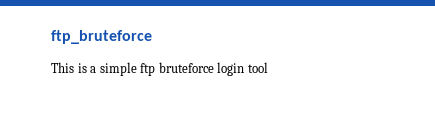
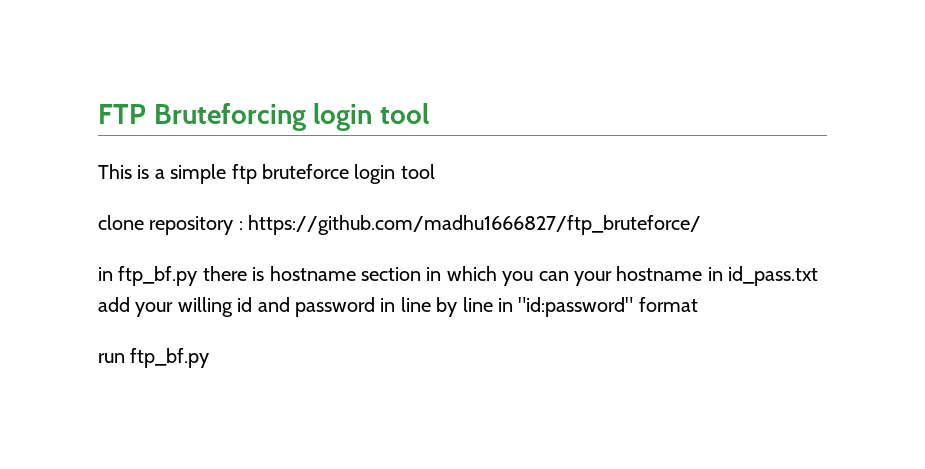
- ftp_bruteforce
+ FTP Bruteforcing login tool
+ clone repository : https://github.com/madhu1666827/ftp_bruteforce/
+ in ftp_bf.py there is hostname section in which you can your hostname in id_pass.txt add your willing id and password in line by line in "id:password" format
+ run ftp_bf.py

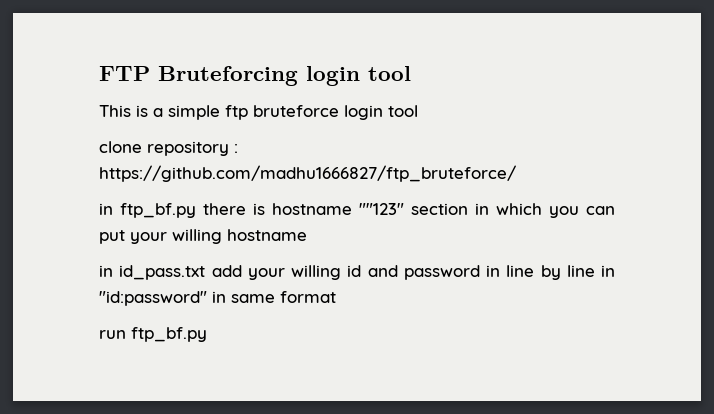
- in ftp_bf.py there is hostname section in which you can your hostname in id_pass.txt add your willing id and password in line by line in "id:password" format
+ in ftp_bf.py there is hostname ""123" section in which you can put your willing hostname
+ in id_pass.txt add your willing id and password in line by line in "id:password" in same format

